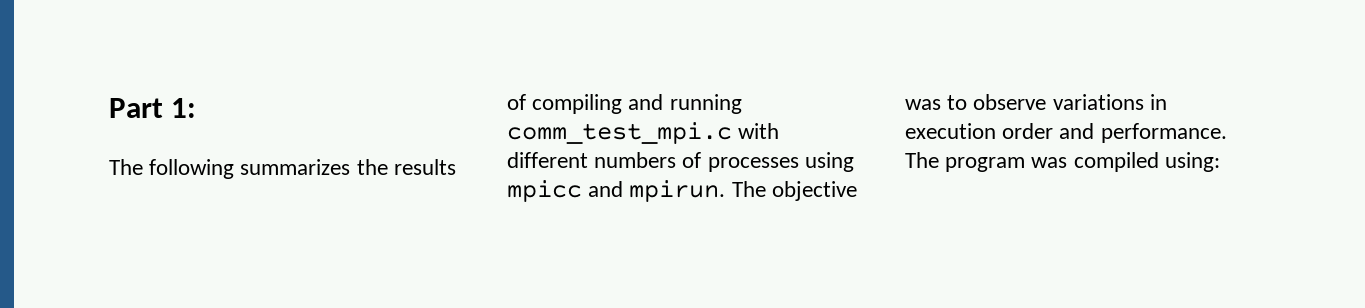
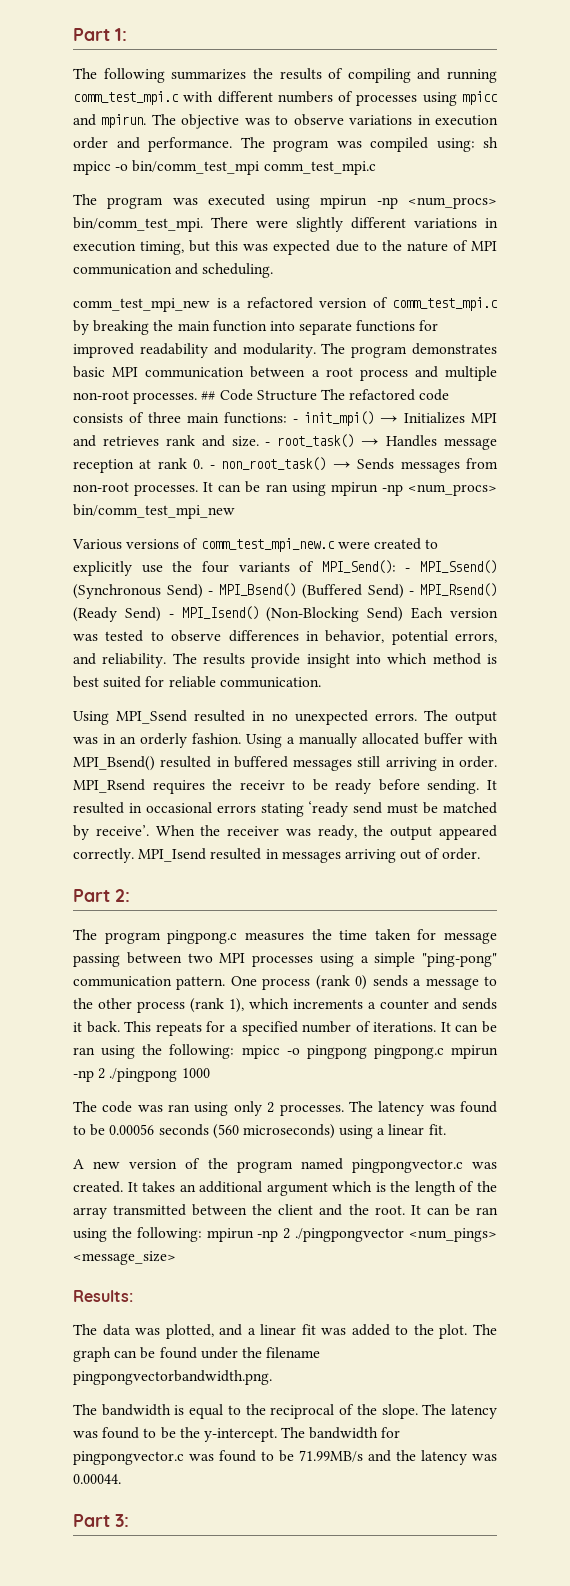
- The program was compiled using:
+ The program was compiled using: sh mpicc -o bin/comm_test_mpi comm_test_mpi.c
+ The program was executed using mpirun -np <num_procs> bin/comm_test_mpi. There were slightly different variations in execution timing, but this was expected due to the nature of MPI communication and scheduling.
+ comm_test_mpi_new is a refactored version of comm_test_mpi.c by breaking the main function into separate functions for improved readability and modularity. The program demonstrates basic MPI communication between a root process and multiple non-root processes. ## Code Structure The refactored code consists of three main functions: - init_mpi() → Initializes MPI and retrieves rank and size. - root_task() → Handles message reception at rank 0. - non_root_task() → Sends messages from non-root processes. It can be ran using mpirun -np <num_procs> bin/comm_test_mpi_new
+ Various versions of comm_test_mpi_new.c were created to explicitly use the four variants of MPI_Send(): - MPI_Ssend() (Synchronous Send) - MPI_Bsend() (Buffered Send) - MPI_Rsend() (Ready Send) - MPI_Isend() (Non-Blocking Send) Each version was tested to observe differences in behavior, potential errors, and reliability. The results provide insight into which method is best suited for reliable communication.
+ Using MPI_Ssend resulted in no unexpected errors. The output was in an orderly fashion. Using a manually allocated buffer with MPI_Bsend() resulted in buffered messages still arriving in order. MPI_Rsend requires the receivr to be ready before sending. It resulted in occasional errors stating ‘ready send must be matched by receive’. When the receiver was ready, the output appeared correctly. MPI_Isend resulted in messages arriving out of order.
+ Part 2:
+ The program pingpong.c measures the time taken for message passing between two MPI processes using a simple "ping-pong" communication pattern. One process (rank 0) sends a message to the other process (rank 1), which increments a counter and sends it back. This repeats for a specified number of iterations. It can be ran using the following: mpicc -o pingpong pingpong.c mpirun -np 2 ./pingpong 1000
+ The code was ran using only 2 processes. The latency was found to be 0.00056 seconds (560 microseconds) using a linear fit.
+ A new version of the program named pingpongvector.c was created. It takes an additional argument which is the length of the array transmitted between the client and the root. It can be ran using the following: mpirun -np 2 ./pingpongvector <num_pings> <message_size>
+ Results:
+ The data was plotted, and a linear fit was added to the plot. The graph can be found under the filename pingpongvectorbandwidth.png.
+ The bandwidth is equal to the reciprocal of the slope. The latency was found to be the y-intercept. The bandwidth for pingpongvector.c was found to be 71.99MB/s and the latency was 0.00044.
+ Part 3:

